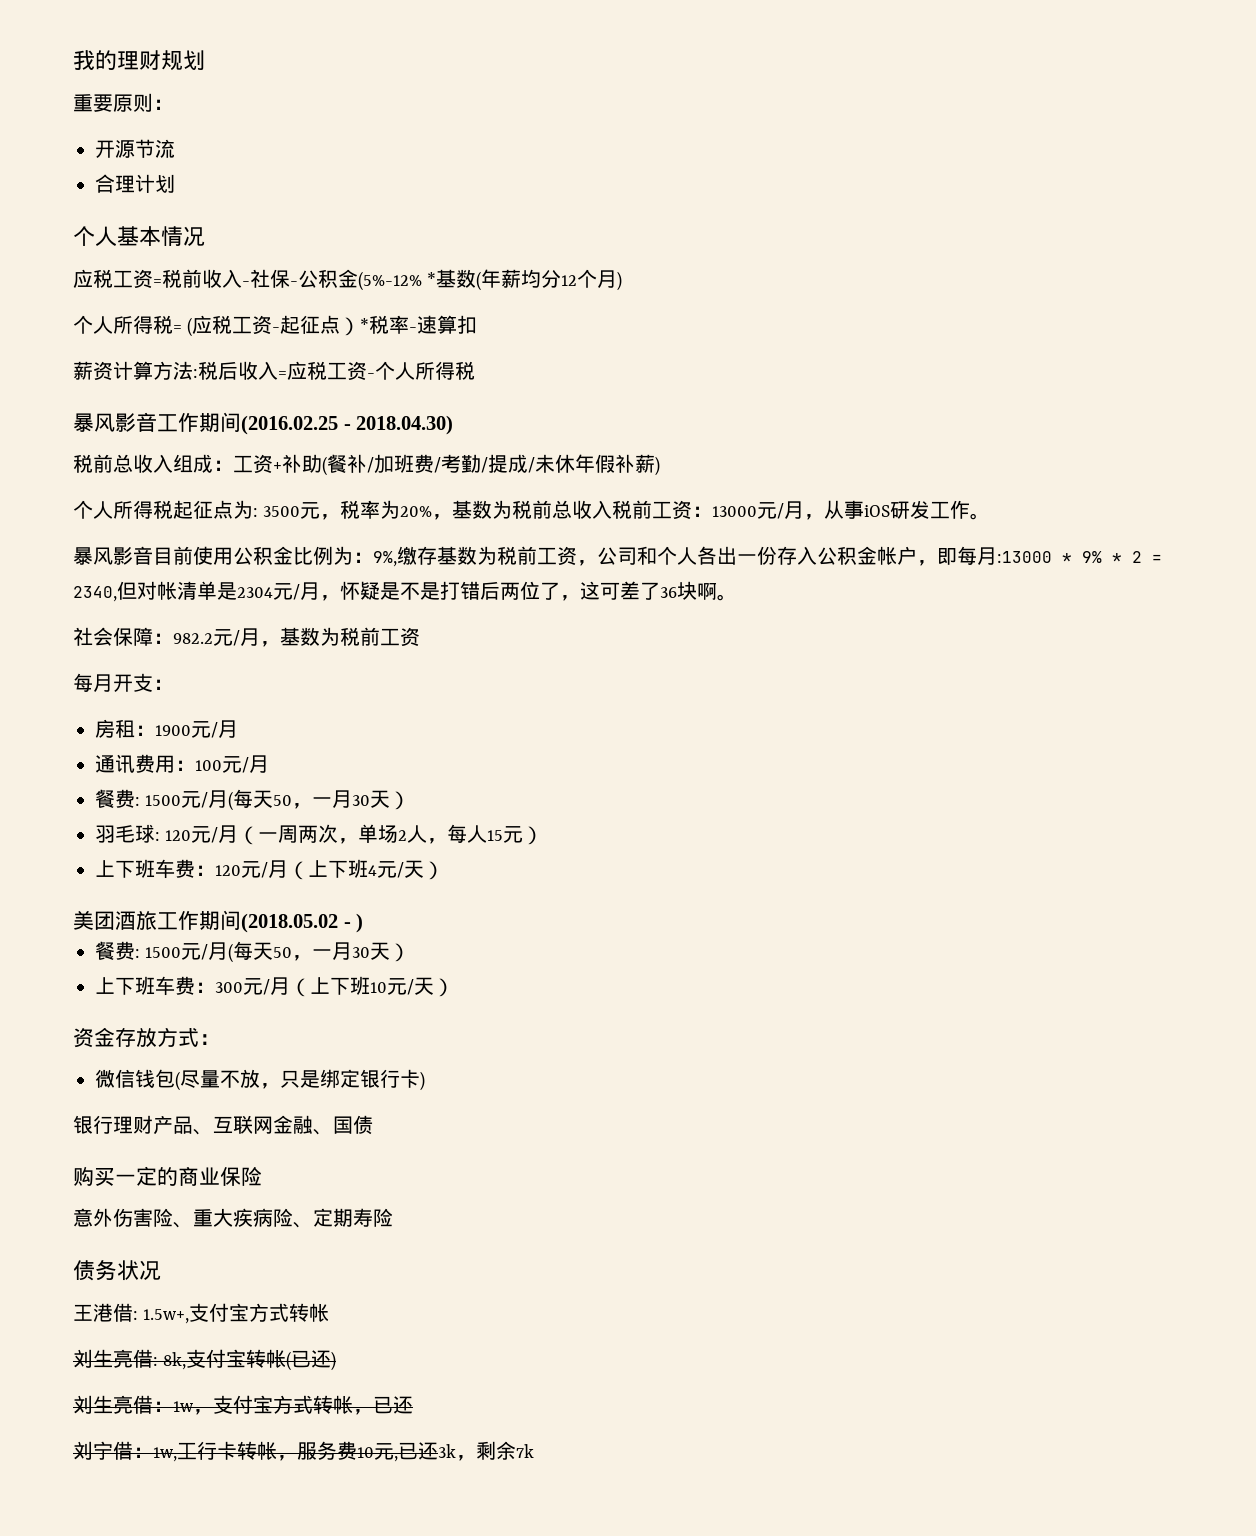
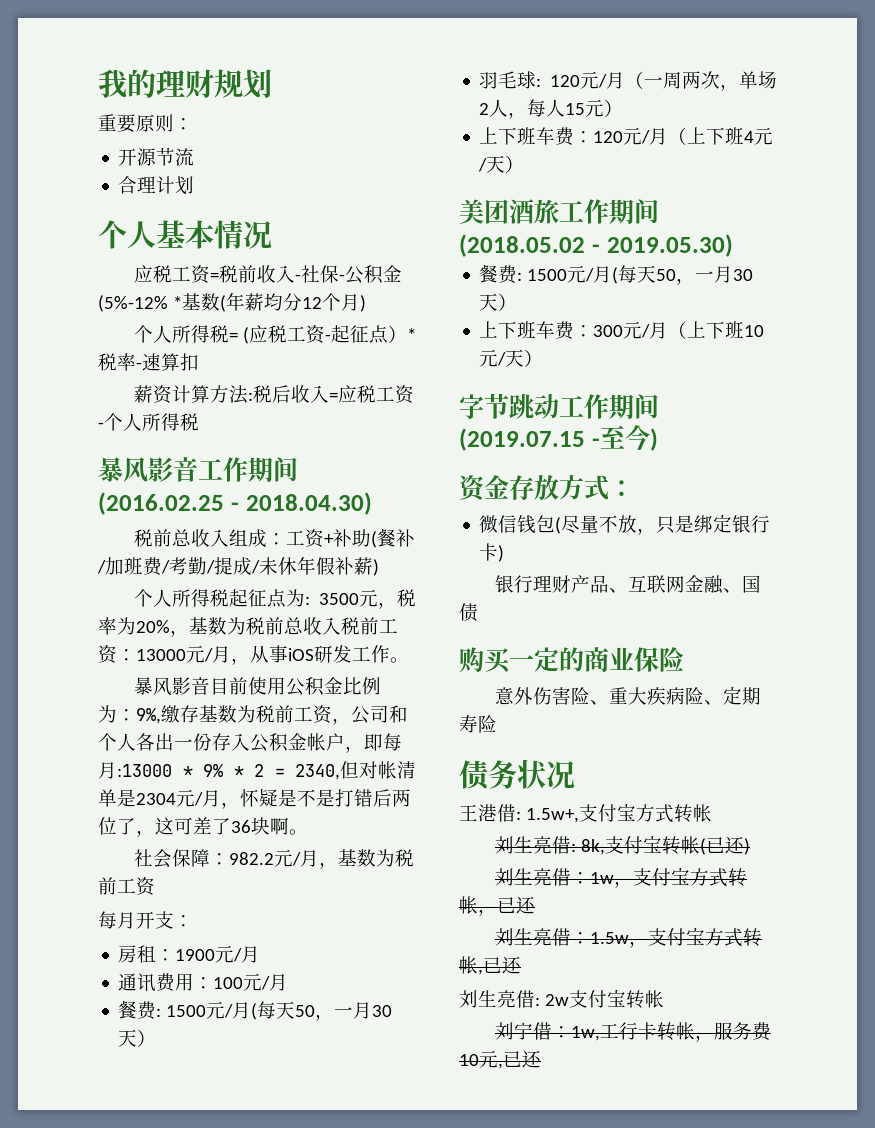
- 美团酒旅工作期间(2018.05.02 - )
+ 美团酒旅工作期间(2018.05.02 - 2019.05.30)
+ 字节跳动工作期间(2019.07.15 -至今)
+ 刘生亮借：1.5w，支付宝方式转帐,已还
+ 刘生亮借: 2w支付宝转帐
- 刘宁借：1w,工行卡转帐，服务费10元,已还3k，剩余7k
+ 刘宁借：1w,工行卡转帐，服务费10元,已还

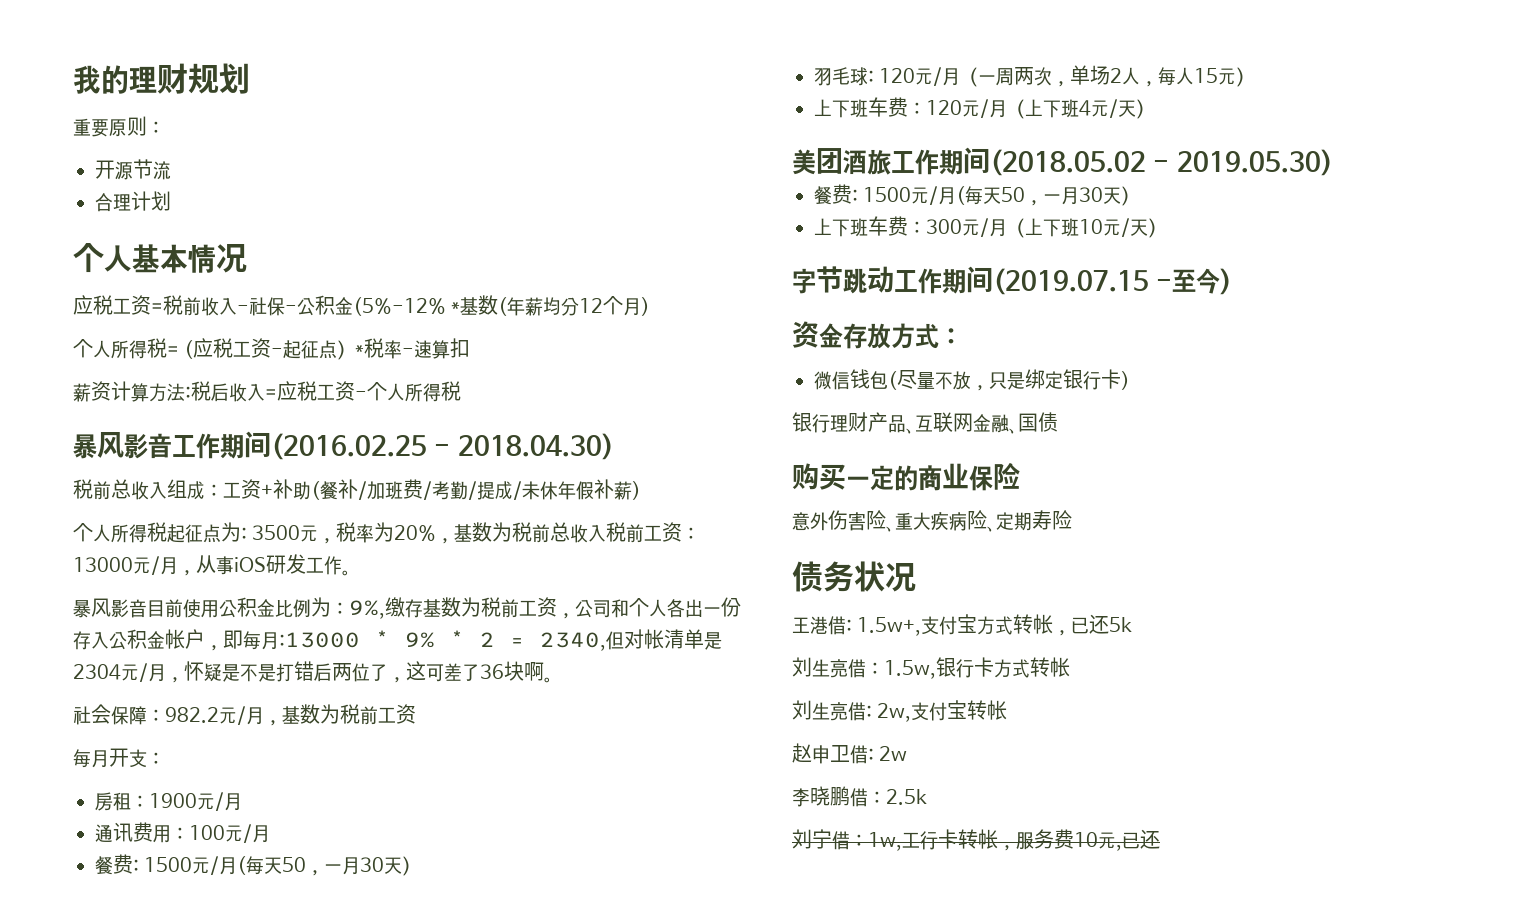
- 王港借: 1.5w+,支付宝方式转帐
- 刘生亮借: 8k,支付宝转帐(已还)
- 刘生亮借：1w，支付宝方式转帐，已还
- 刘生亮借：1.5w，支付宝方式转帐,已还
- 刘生亮借: 2w支付宝转帐
+ 王港借: 1.5w+,支付宝方式转帐，已还5k
+ 刘生亮借：1.5w,银行卡方式转帐
+ 刘生亮借: 2w,支付宝转帐
+ 赵申卫借: 2w
+ 李晓鹏借：2.5k

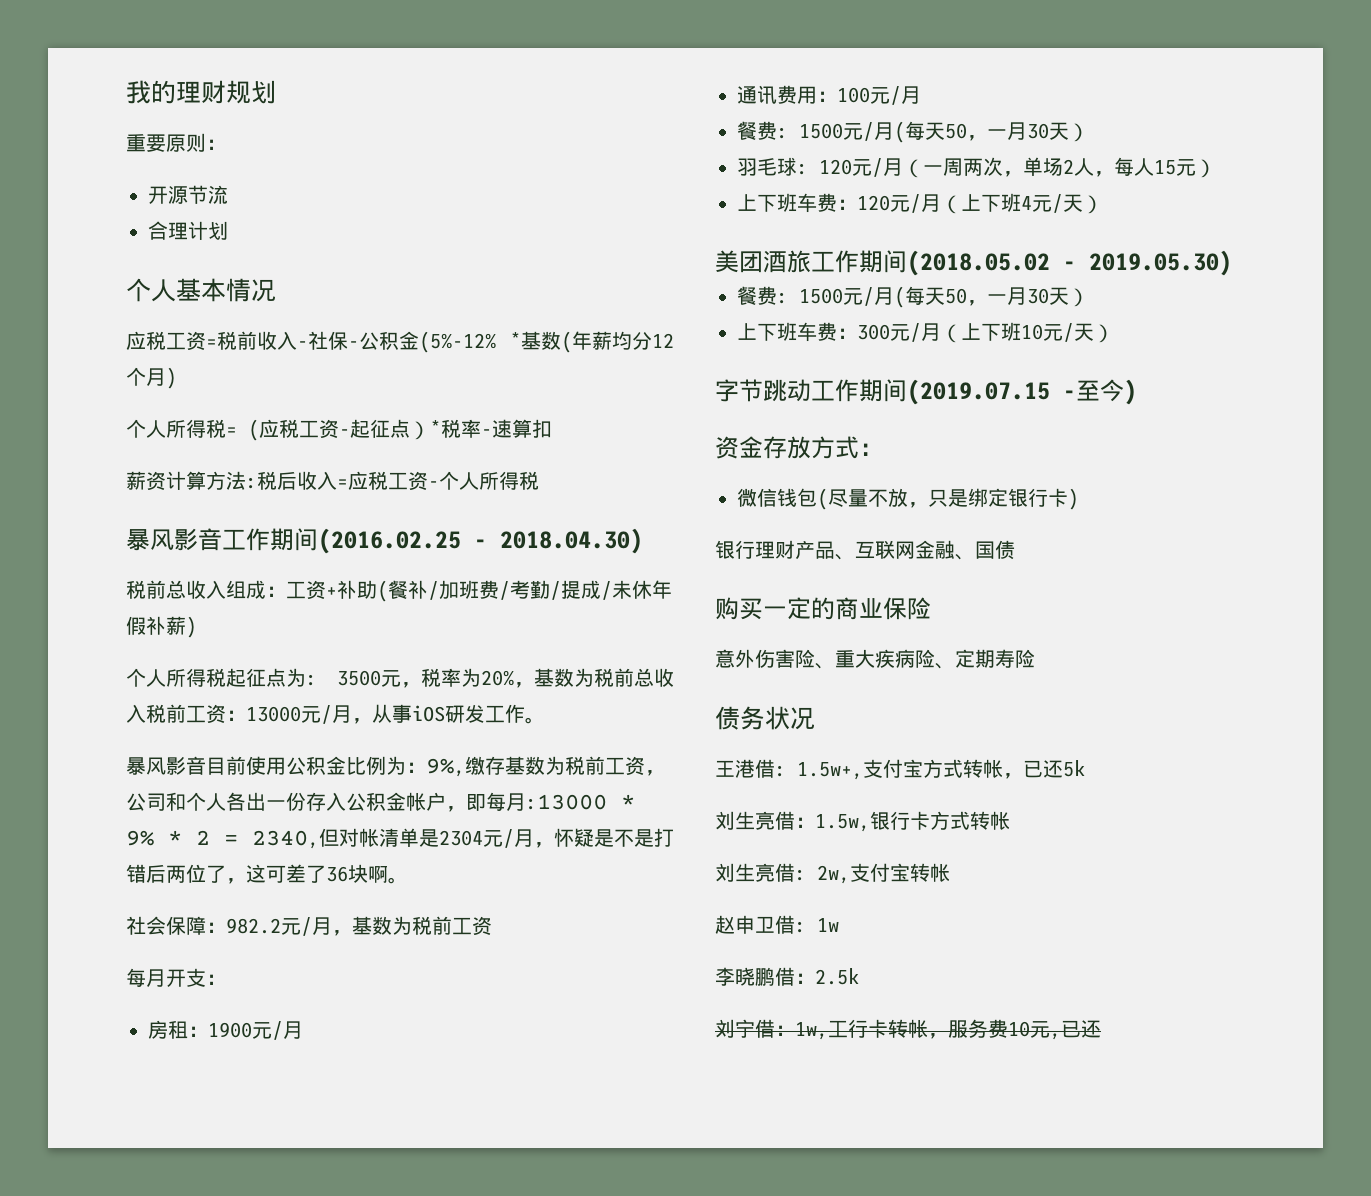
- 赵申卫借: 2w
+ 赵申卫借: 1w

